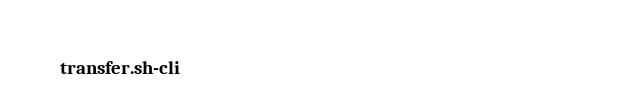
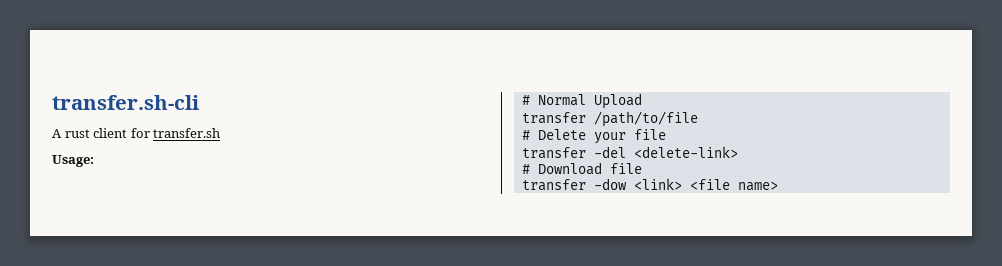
+ A rust client for transfer.sh
+ Usage:
+ # Normal Upload
+ transfer /path/to/file
+ # Delete your file
+ transfer -del <delete-link>
+ # Download file
+ transfer -dow <link> <file name>

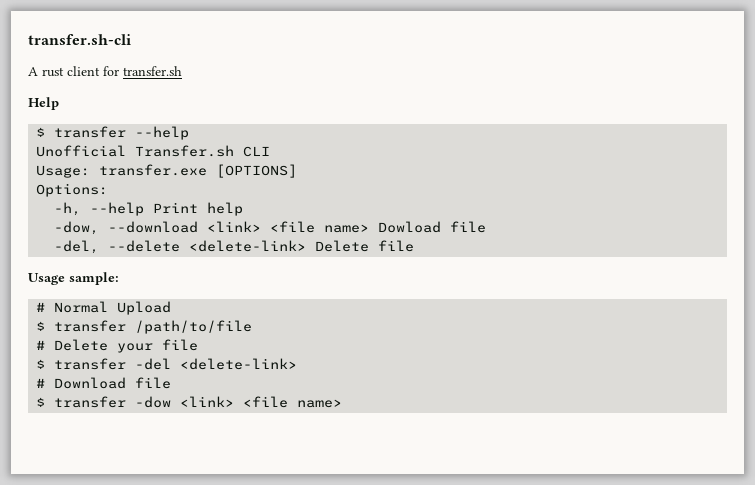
- Usage:
+ Help
+ $ transfer --help
+ Unofficial Transfer.sh CLI
+ Usage: transfer.exe [OPTIONS]
+ Options:
+ -h, --help Print help
+ -dow, --download <link> <file name> Dowload file
+ -del, --delete <delete-link> Delete file
+ Usage sample:
- transfer /path/to/file
+ $ transfer /path/to/file
- transfer -del <delete-link>
+ $ transfer -del <delete-link>
- transfer -dow <link> <file name>
+ $ transfer -dow <link> <file name>

